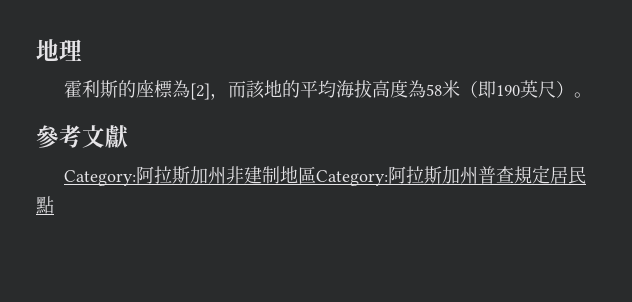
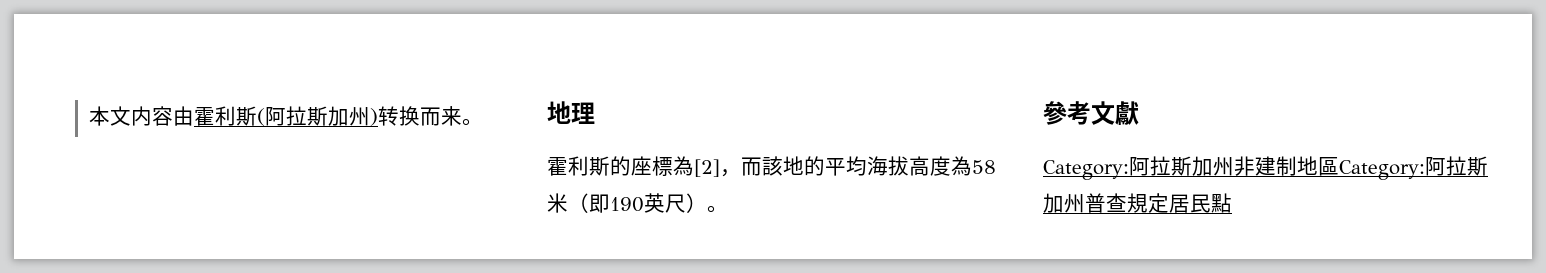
+ 本文内容由霍利斯(阿拉斯加州)转换而来。

